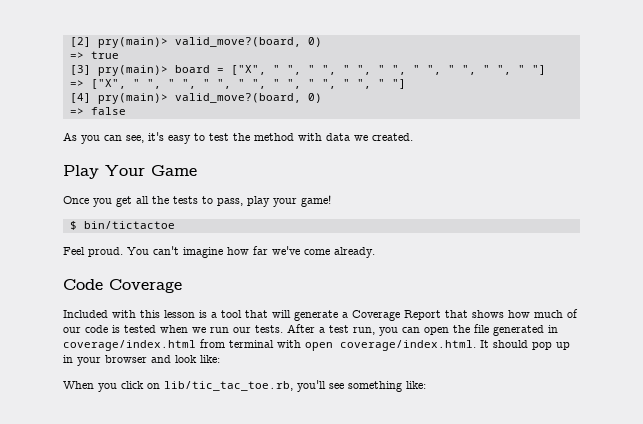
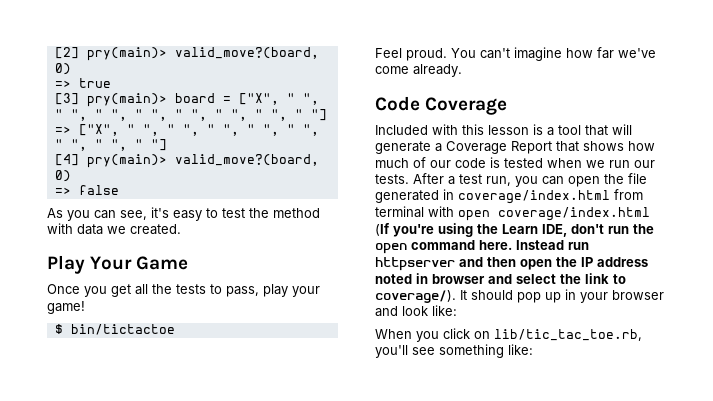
- After a test run, you can open the file generated in coverage/index.html from terminal with open coverage/index.html. It should pop up in your browser and look like:
+ After a test run, you can open the file generated in coverage/index.html from terminal with open coverage/index.html (If you're using the Learn IDE, don't run the open command here. Instead run httpserver and then open the IP address noted in browser and select the link to coverage/). It should pop up in your browser and look like:

